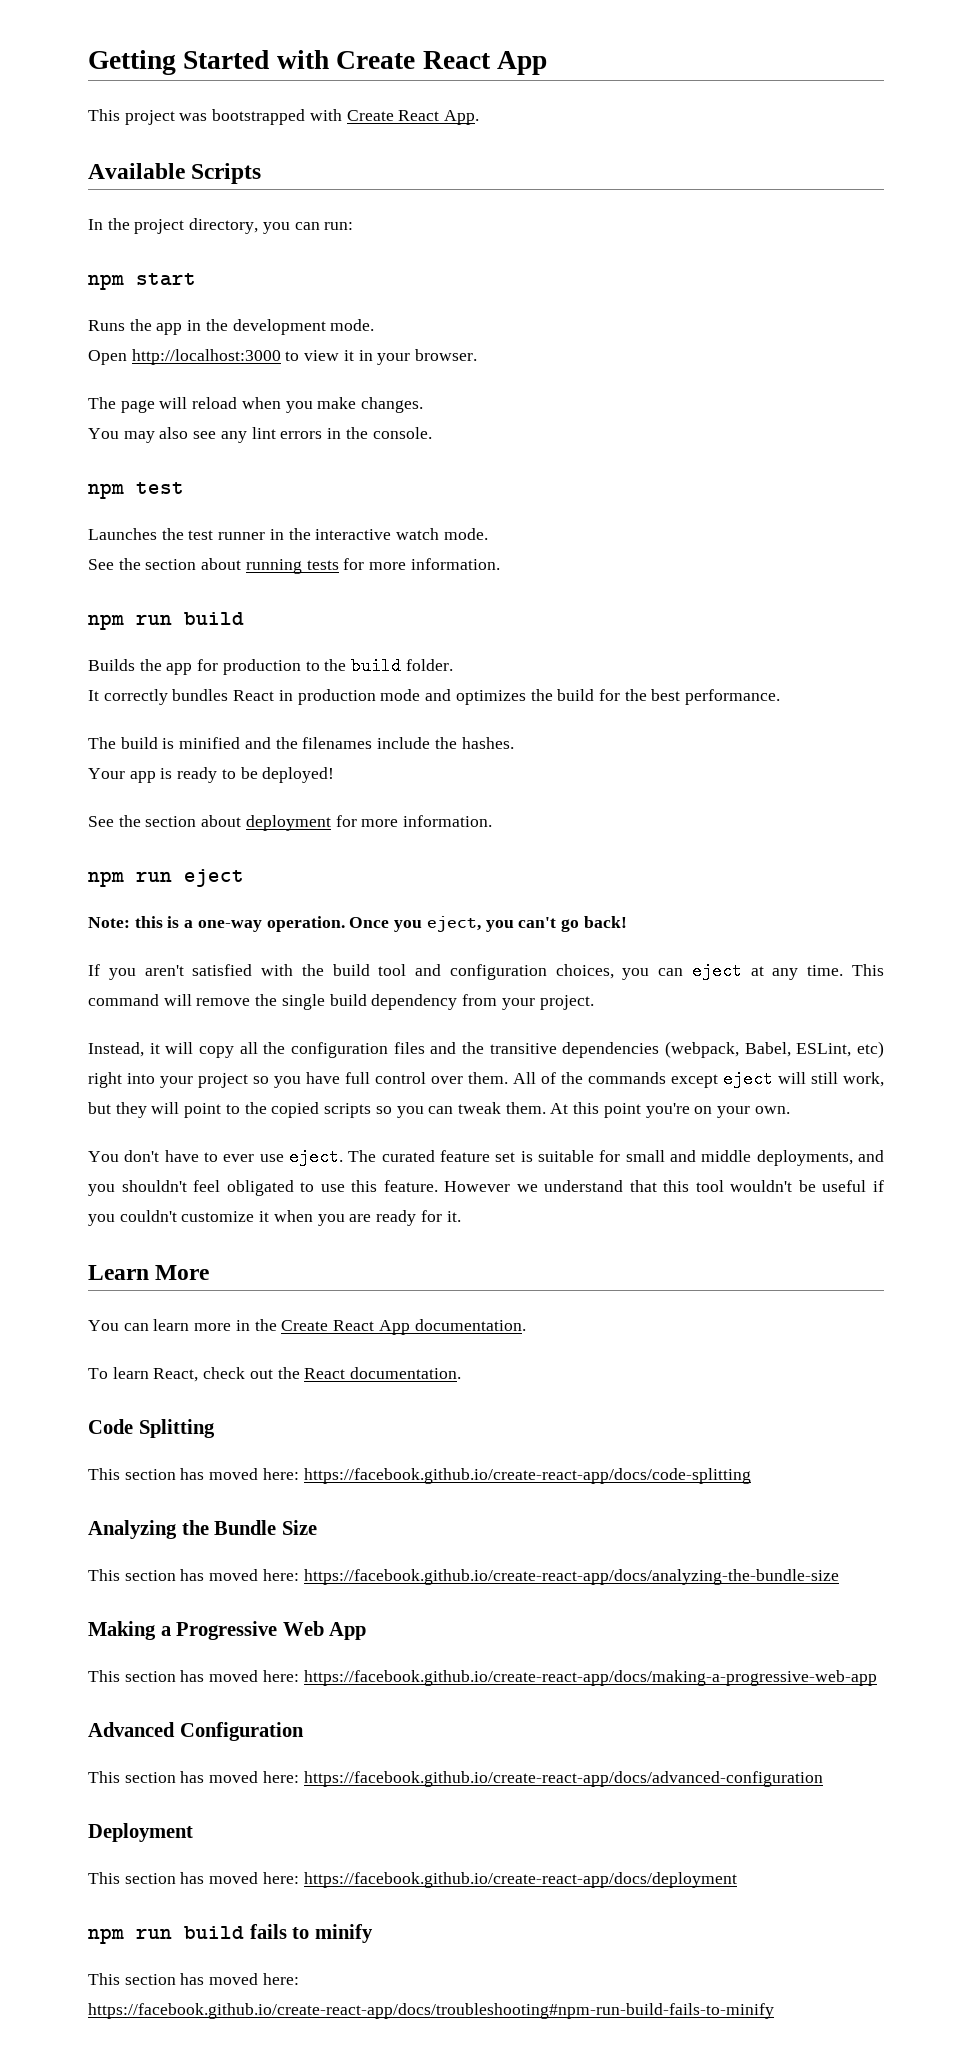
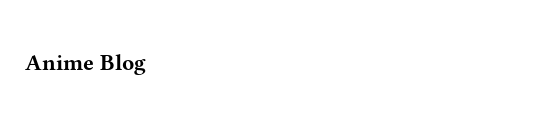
- Getting Started with Create React App
- This project was bootstrapped with Create React App.
- Available Scripts
- In the project directory, you can run:
- npm start
- Runs the app in the development mode.
- Open http://localhost:3000 to view it in your browser.
- The page will reload when you make changes.
- You may also see any lint errors in the console.
- npm test
- Launches the test runner in the interactive watch mode.
- See the section about running tests for more information.
- npm run build
- Builds the app for production to the build folder.
- It correctly bundles React in production mode and optimizes the build for the best performance.
- The build is minified and the filenames include the hashes.
- Your app is ready to be deployed!
- See the section about deployment for more information.
- npm run eject
- Note: this is a one-way operation. Once you eject, you can't go back!
- If you aren't satisfied with the build tool and configuration choices, you can eject at any time. This command will remove the single build dependency from your project.
- Instead, it will copy all the configuration files and the transitive dependencies (webpack, Babel, ESLint, etc) right into your project so you have full control over them. All of the commands except eject will still work, but they will point to the copied scripts so you can tweak them. At this point you're on your own.
- You don't have to ever use eject. The curated feature set is suitable for small and middle deployments, and you shouldn't feel obligated to use this feature. However we understand that this tool wouldn't be useful if you couldn't customize it when you are ready for it.
- Learn More
- You can learn more in the Create React App documentation.
- To learn React, check out the React documentation.
- Code Splitting
- This section has moved here: https://facebook.github.io/create-react-app/docs/code-splitting
- Analyzing the Bundle Size
- This section has moved here: https://facebook.github.io/create-react-app/docs/analyzing-the-bundle-size
- Making a Progressive Web App
- This section has moved here: https://facebook.github.io/create-react-app/docs/making-a-progressive-web-app
- Advanced Configuration
- This section has moved here: https://facebook.github.io/create-react-app/docs/advanced-configuration
- Deployment
- This section has moved here: https://facebook.github.io/create-react-app/docs/deployment
- npm run build fails to minify
- This section has moved here: https://facebook.github.io/create-react-app/docs/troubleshooting#npm-run-build-fails-to-minify
+ Anime Blog

